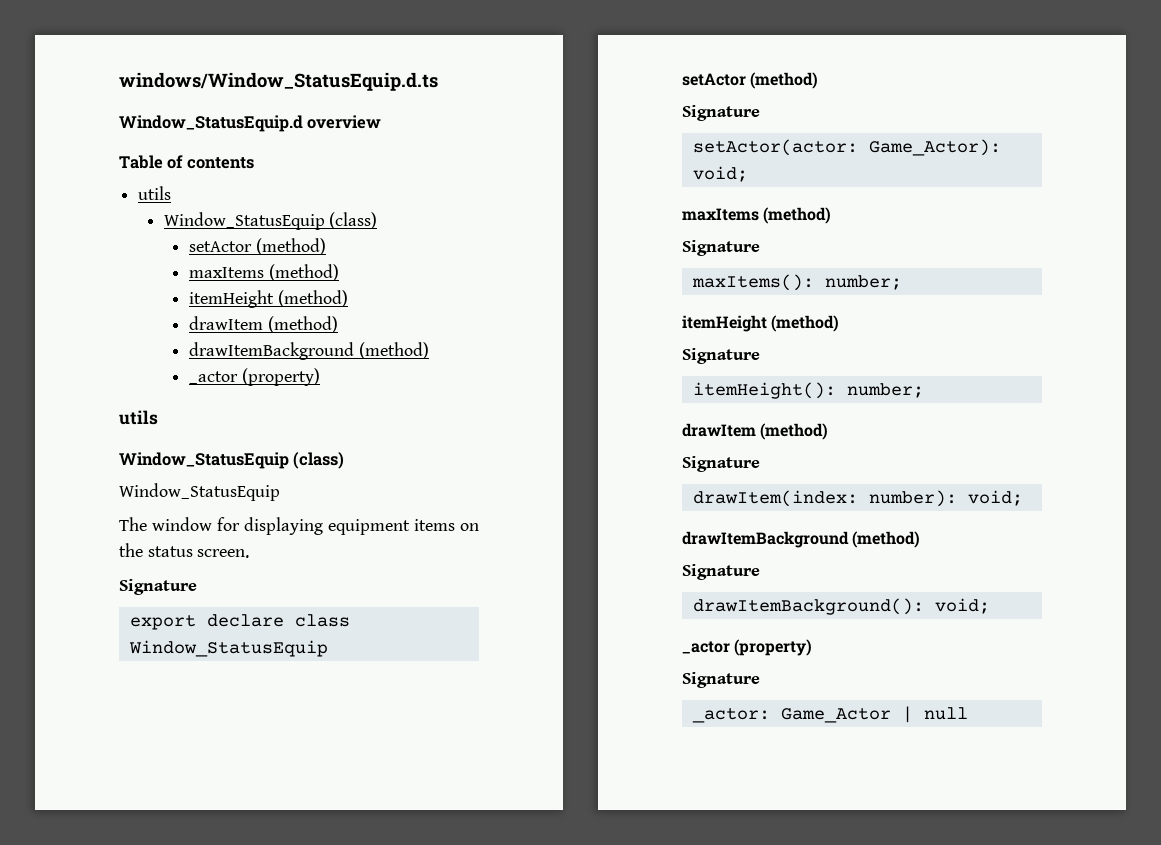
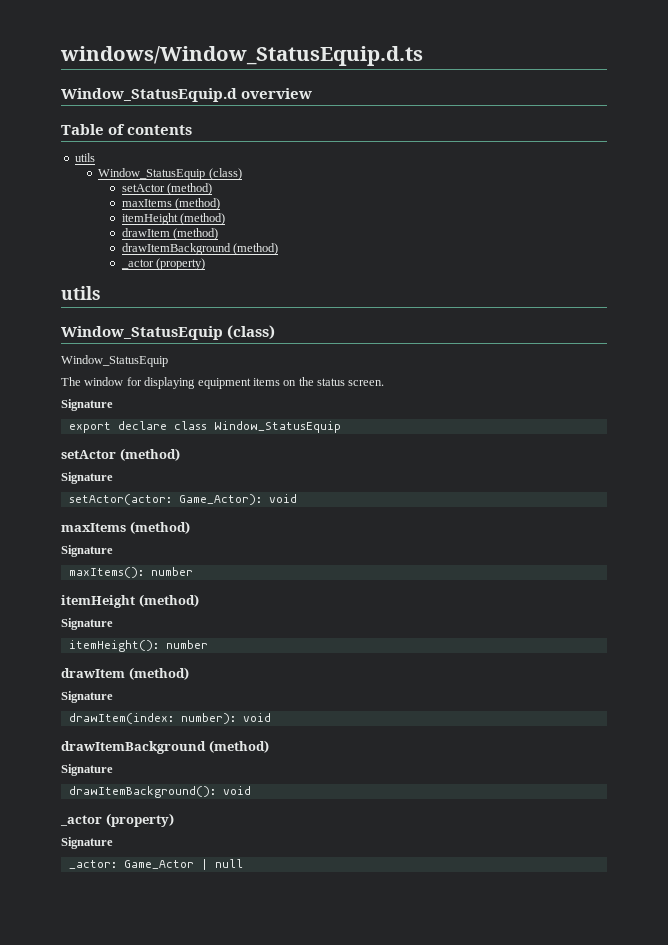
- setActor(actor: Game_Actor): void;
+ setActor(actor: Game_Actor): void
- maxItems(): number;
+ maxItems(): number
- itemHeight(): number;
+ itemHeight(): number
- drawItem(index: number): void;
+ drawItem(index: number): void
- drawItemBackground(): void;
+ drawItemBackground(): void

